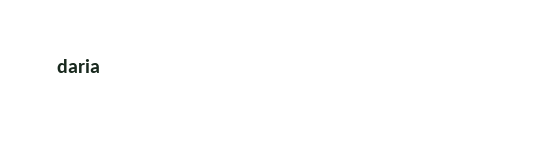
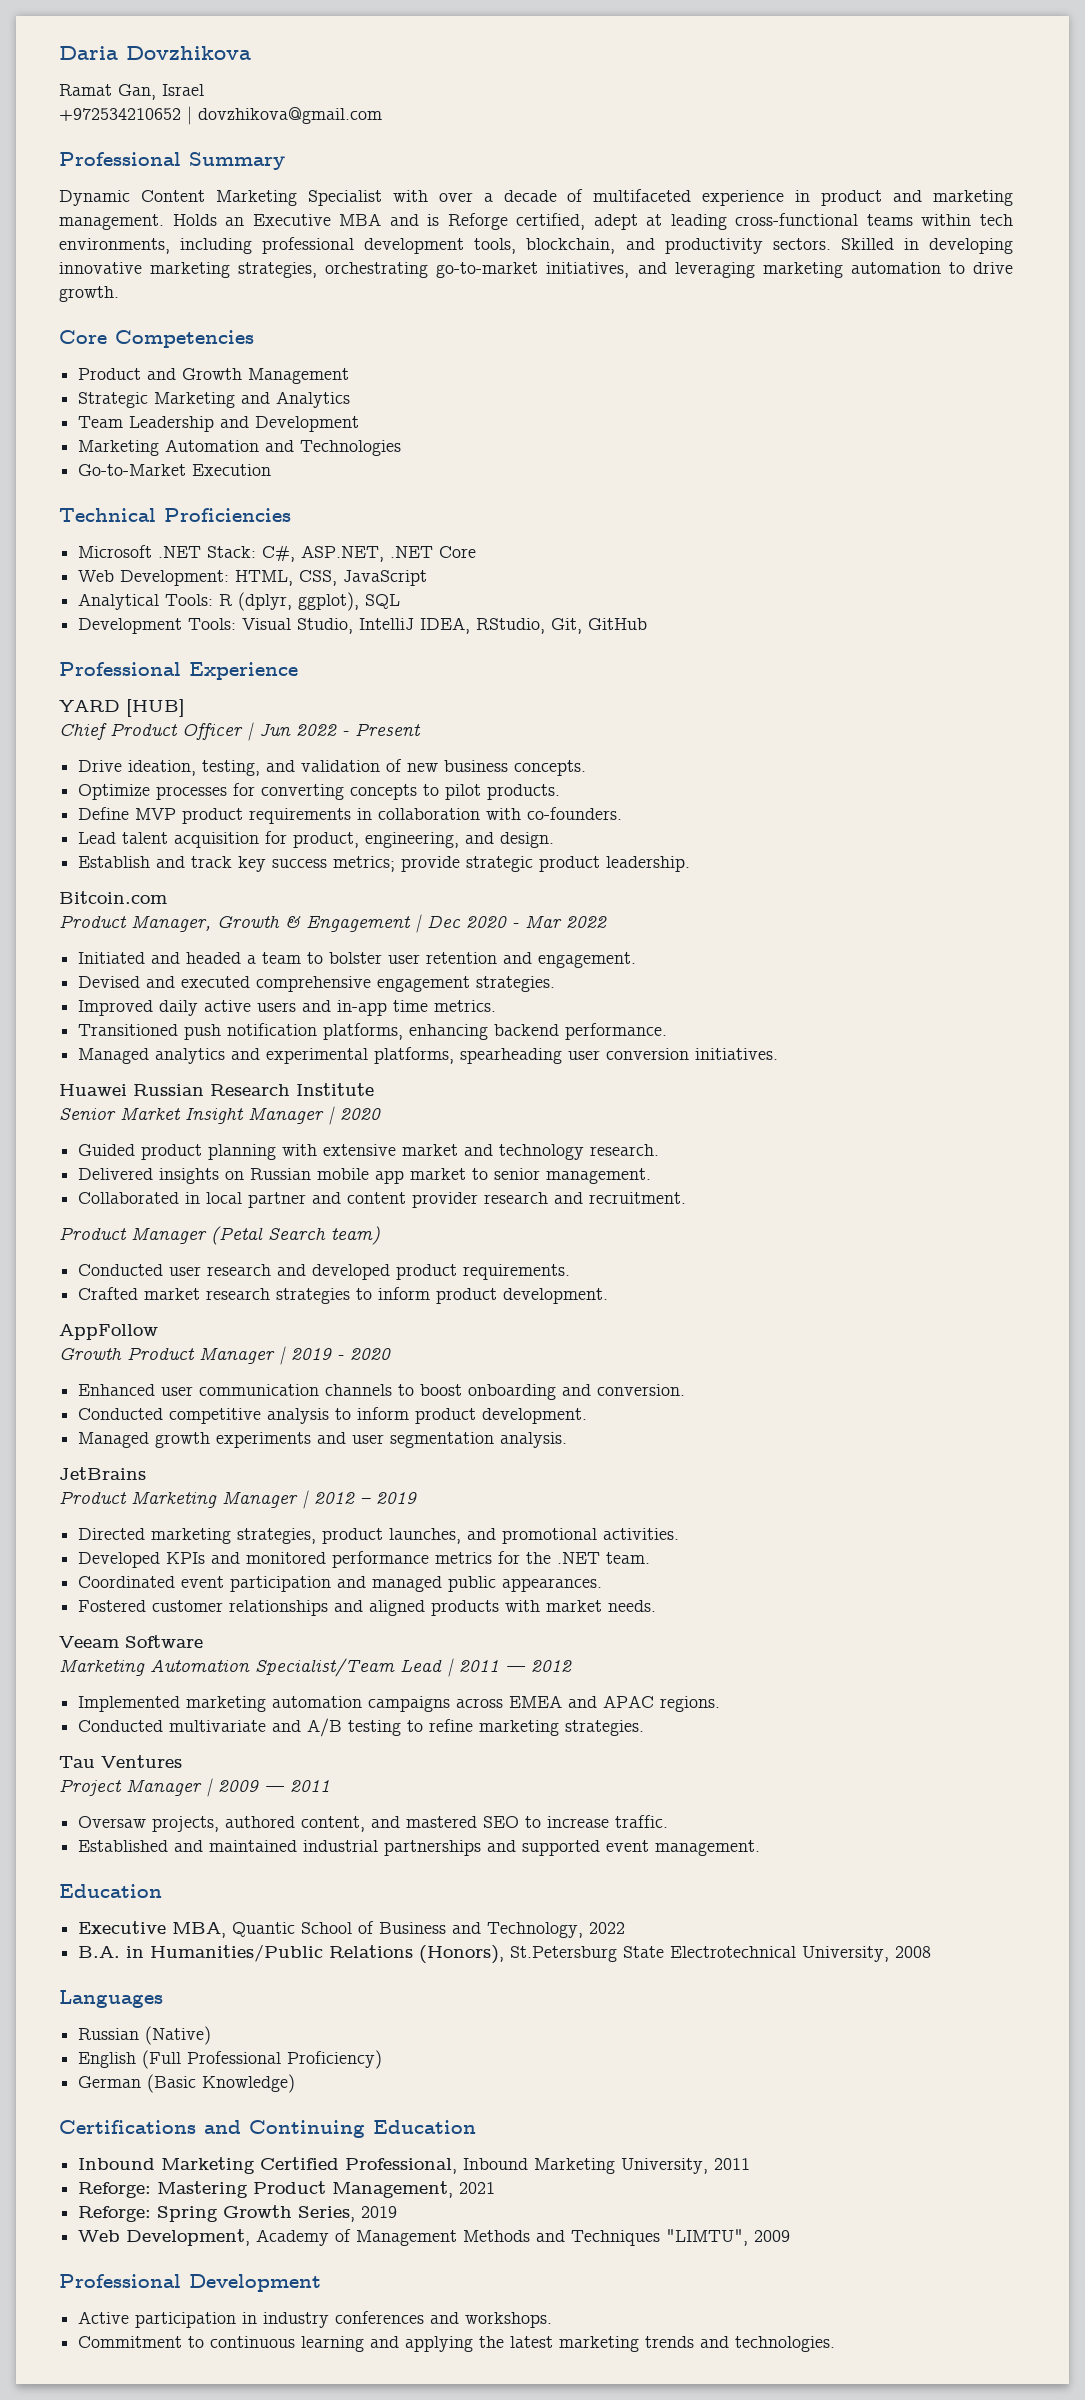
- daria
+ Daria Dovzhikova
+ Ramat Gan, Israel
+ +972534210652 | dovzhikova@gmail.com
+ Professional Summary
+ Dynamic Content Marketing Specialist with over a decade of multifaceted experience in product and marketing management. Holds an Executive MBA and is Reforge certified, adept at leading cross-functional teams within tech environments, including professional development tools, blockchain, and productivity sectors. Skilled in developing innovative marketing strategies, orchestrating go-to-market initiatives, and leveraging marketing automation to drive growth.
+ Core Competencies
+ Product and Growth Management
+ Strategic Marketing and Analytics
+ Team Leadership and Development
+ Marketing Automation and Technologies
+ Go-to-Market Execution
+ Technical Proficiencies
+ Microsoft .NET Stack: C#, ASP.NET, .NET Core
+ Web Development: HTML, CSS, JavaScript
+ Analytical Tools: R (dplyr, ggplot), SQL
+ Development Tools: Visual Studio, IntelliJ IDEA, RStudio, Git, GitHub
+ Professional Experience
+ YARD [HUB]
+ Chief Product Officer | Jun 2022 - Present
+ Drive ideation, testing, and validation of new business concepts.
+ Optimize processes for converting concepts to pilot products.
+ Define MVP product requirements in collaboration with co-founders.
+ Lead talent acquisition for product, engineering, and design.
+ Establish and track key success metrics; provide strategic product leadership.
+ Bitcoin.com
+ Product Manager, Growth & Engagement | Dec 2020 - Mar 2022
+ Initiated and headed a team to bolster user retention and engagement.
+ Devised and executed comprehensive engagement strategies.
+ Improved daily active users and in-app time metrics.
+ Transitioned push notification platforms, enhancing backend performance.
+ Managed analytics and experimental platforms, spearheading user conversion initiatives.
+ Huawei Russian Research Institute
+ Senior Market Insight Manager | 2020
+ Guided product planning with extensive market and technology research.
+ Delivered insights on Russian mobile app market to senior management.
+ Collaborated in local partner and content provider research and recruitment.
+ Product Manager (Petal Search team)
+ Conducted user research and developed product requirements.
+ Crafted market research strategies to inform product development.
+ AppFollow
+ Growth Product Manager | 2019 - 2020
+ Enhanced user communication channels to boost onboarding and conversion.
+ Conducted competitive analysis to inform product development.
+ Managed growth experiments and user segmentation analysis.
+ JetBrains
+ Product Marketing Manager | 2012 – 2019
+ Directed marketing strategies, product launches, and promotional activities.
+ Developed KPIs and monitored performance metrics for the .NET team.
+ Coordinated event participation and managed public appearances.
+ Fostered customer relationships and aligned products with market needs.
+ Veeam Software
+ Marketing Automation Specialist/Team Lead | 2011 — 2012
+ Implemented marketing automation campaigns across EMEA and APAC regions.
+ Conducted multivariate and A/B testing to refine marketing strategies.
+ Tau Ventures
+ Project Manager | 2009 — 2011
+ Oversaw projects, authored content, and mastered SEO to increase traffic.
+ Established and maintained industrial partnerships and supported event management.
+ Education
+ Executive MBA, Quantic School of Business and Technology, 2022
+ B.A. in Humanities/Public Relations (Honors), St.Petersburg State Electrotechnical University, 2008
+ Languages
+ Russian (Native)
+ English (Full Professional Proficiency)
+ German (Basic Knowledge)
+ Certifications and Continuing Education
+ Inbound Marketing Certified Professional, Inbound Marketing University, 2011
+ Reforge: Mastering Product Management, 2021
+ Reforge: Spring Growth Series, 2019
+ Web Development, Academy of Management Methods and Techniques "LIMTU", 2009
+ Professional Development
+ Active participation in industry conferences and workshops.
+ Commitment to continuous learning and applying the latest marketing trends and technologies.

